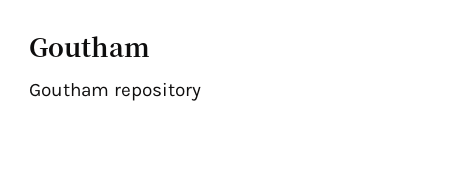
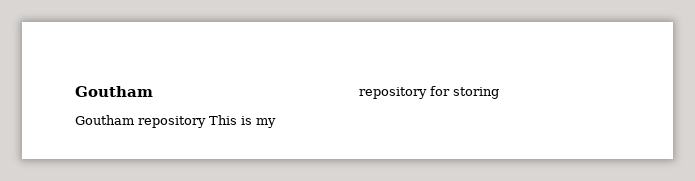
- Goutham repository
+ Goutham repository This is my repository for storing

